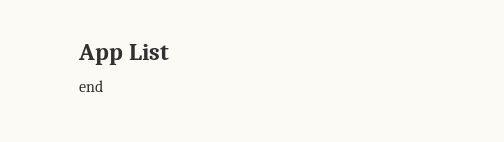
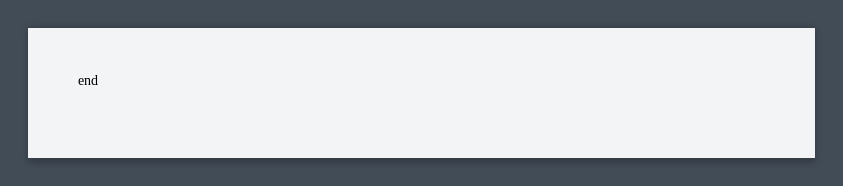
- App List

